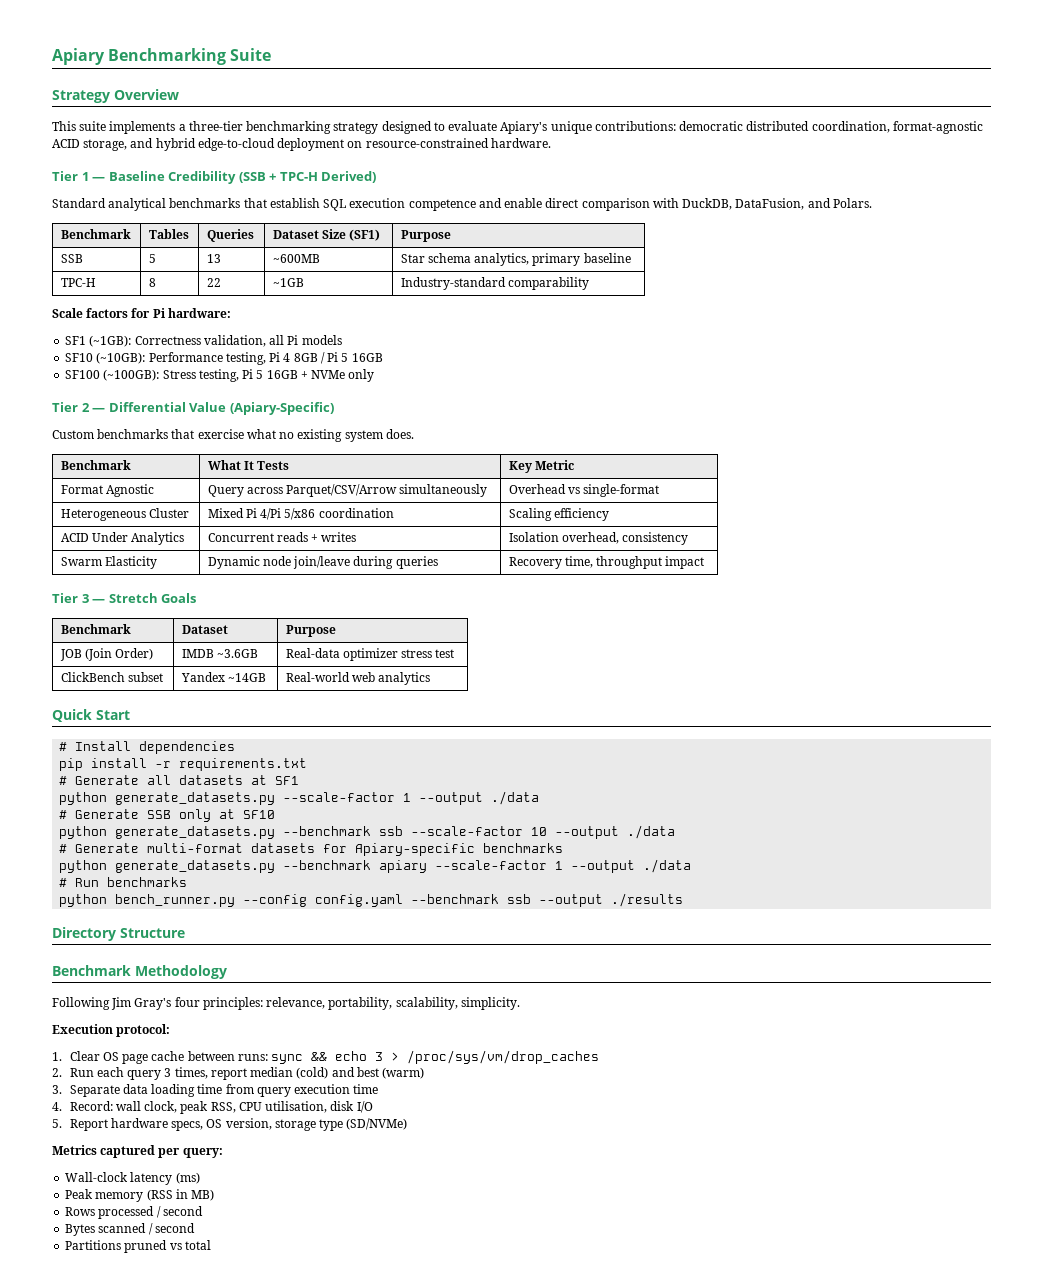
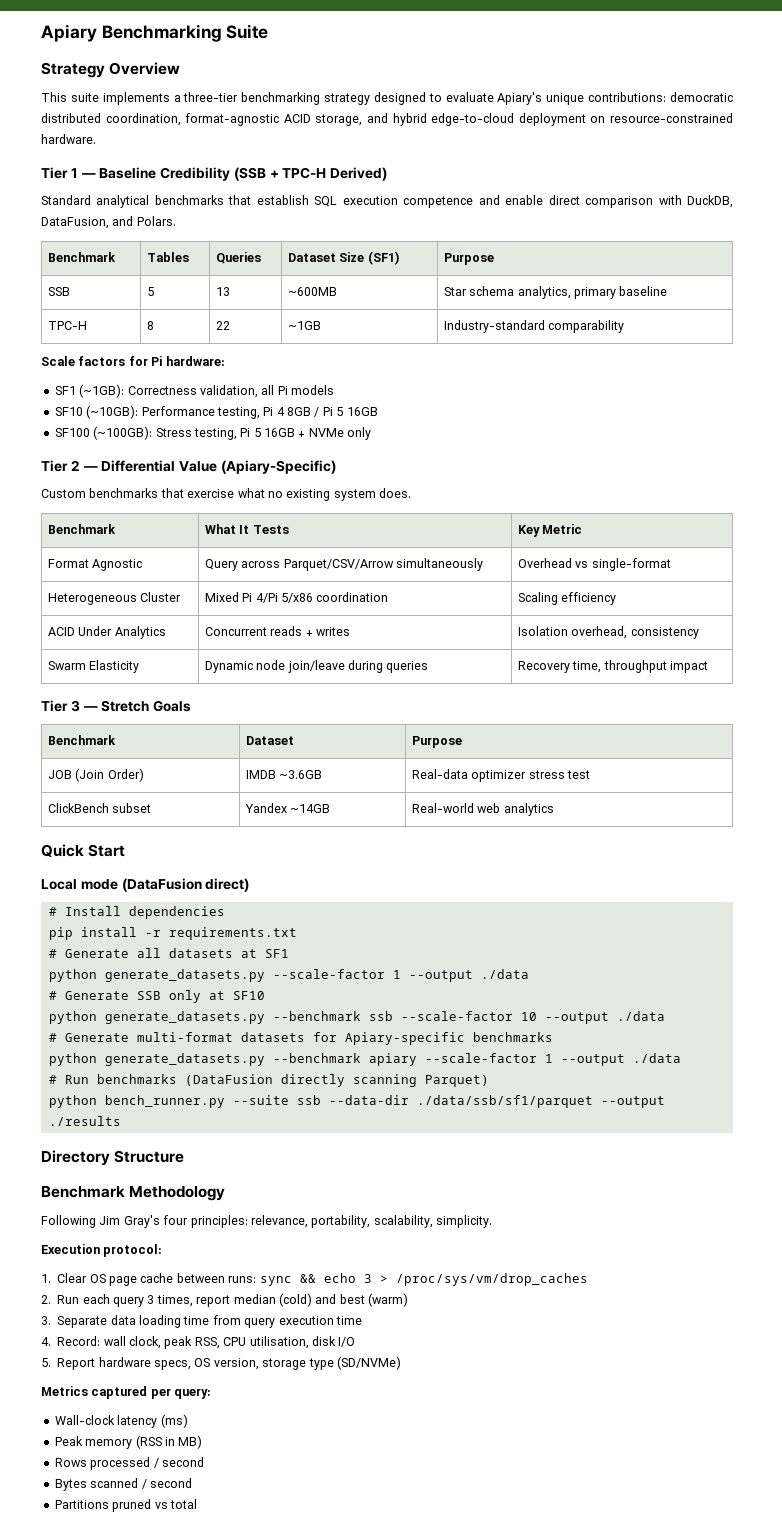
+ Local mode (DataFusion direct)
- # Run benchmarks
- python bench_runner.py --config config.yaml --benchmark ssb --output ./results
+ # Run benchmarks (DataFusion directly scanning Parquet)
+ python bench_runner.py --suite ssb --data-dir ./data/ssb/sf1/parquet --output ./results

